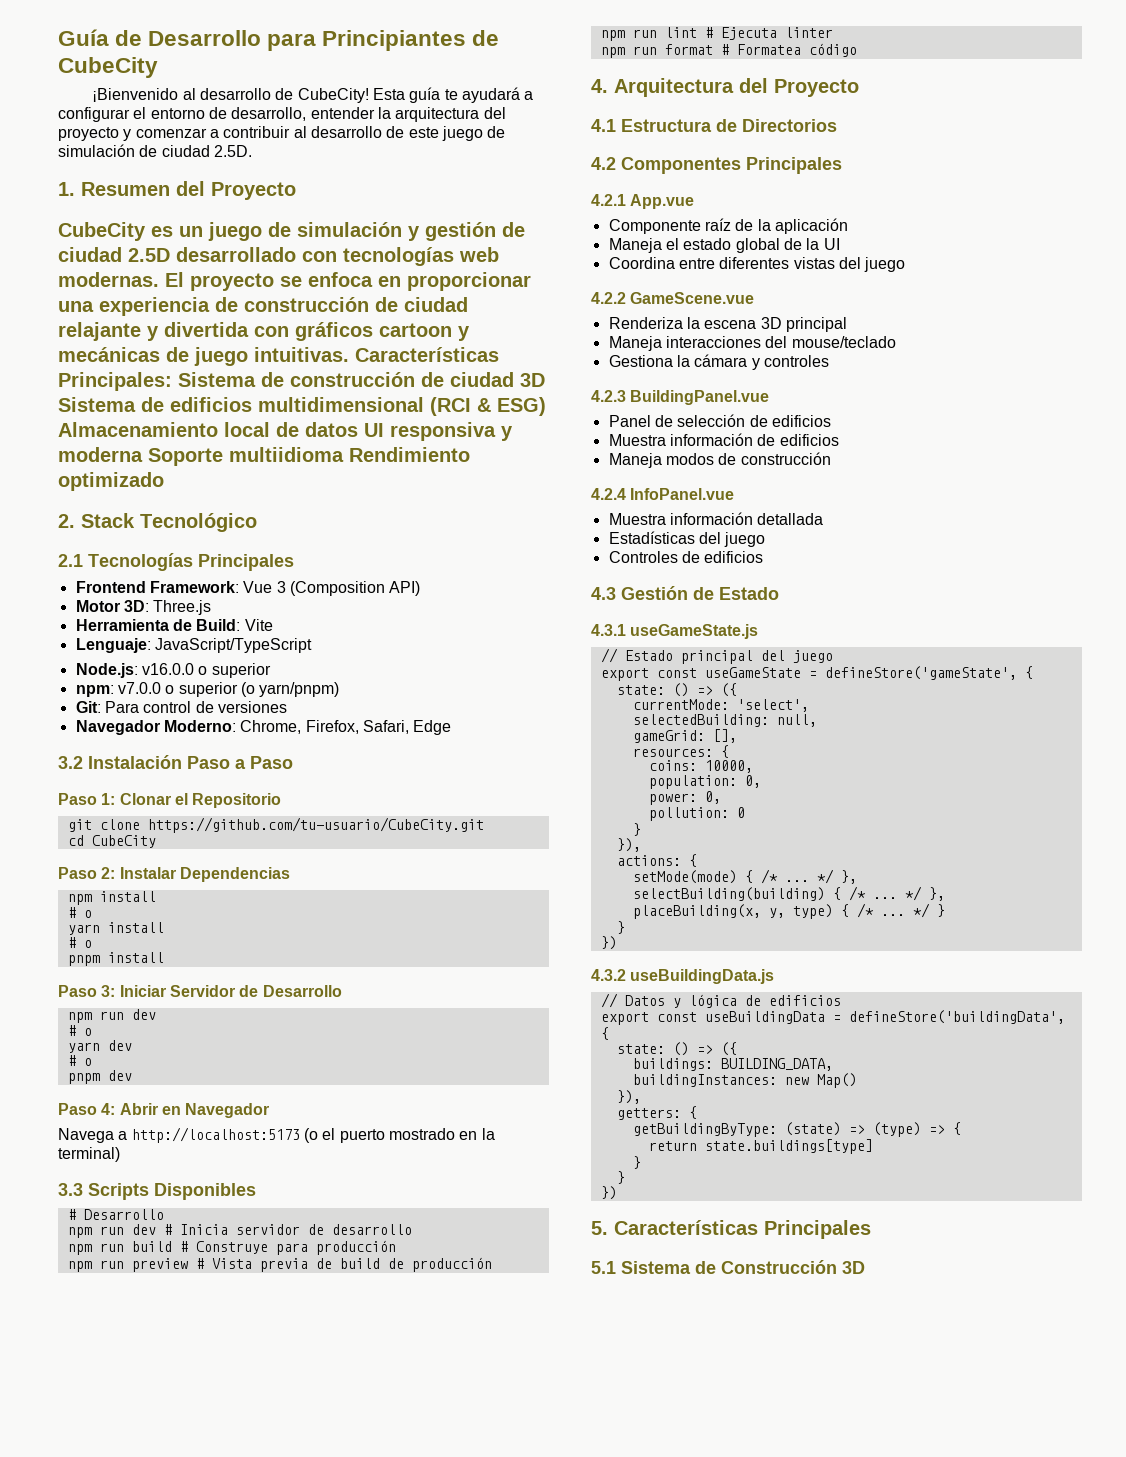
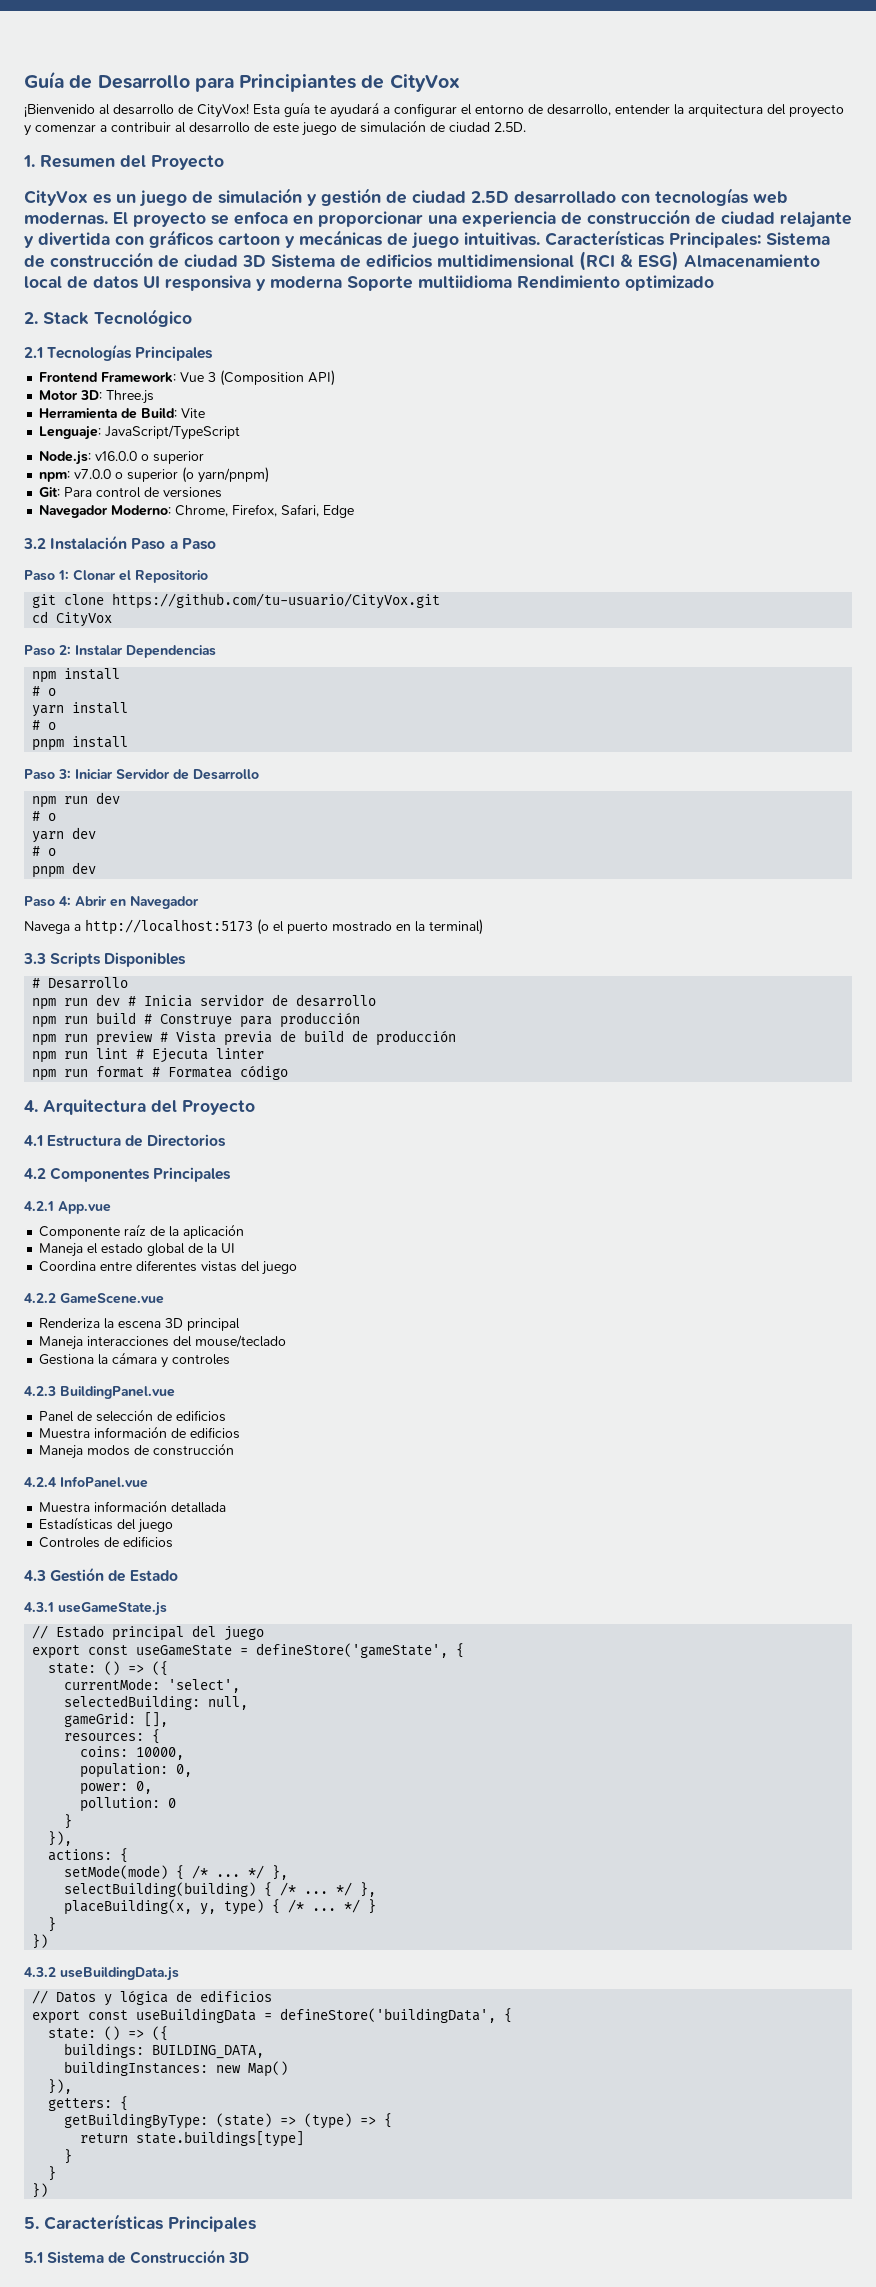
- Guía de Desarrollo para Principiantes de CubeCity
+ Guía de Desarrollo para Principiantes de CityVox
- ¡Bienvenido al desarrollo de CubeCity!
+ ¡Bienvenido al desarrollo de CityVox!
- CubeCity es un juego de simulación y gestión de ciudad 2.5D desarrollado con tecnologías web modernas.
+ CityVox es un juego de simulación y gestión de ciudad 2.5D desarrollado con tecnologías web modernas.
- git clone https://github.com/tu-usuario/CubeCity.git
+ git clone https://github.com/tu-usuario/CityVox.git
- cd CubeCity
+ cd CityVox

